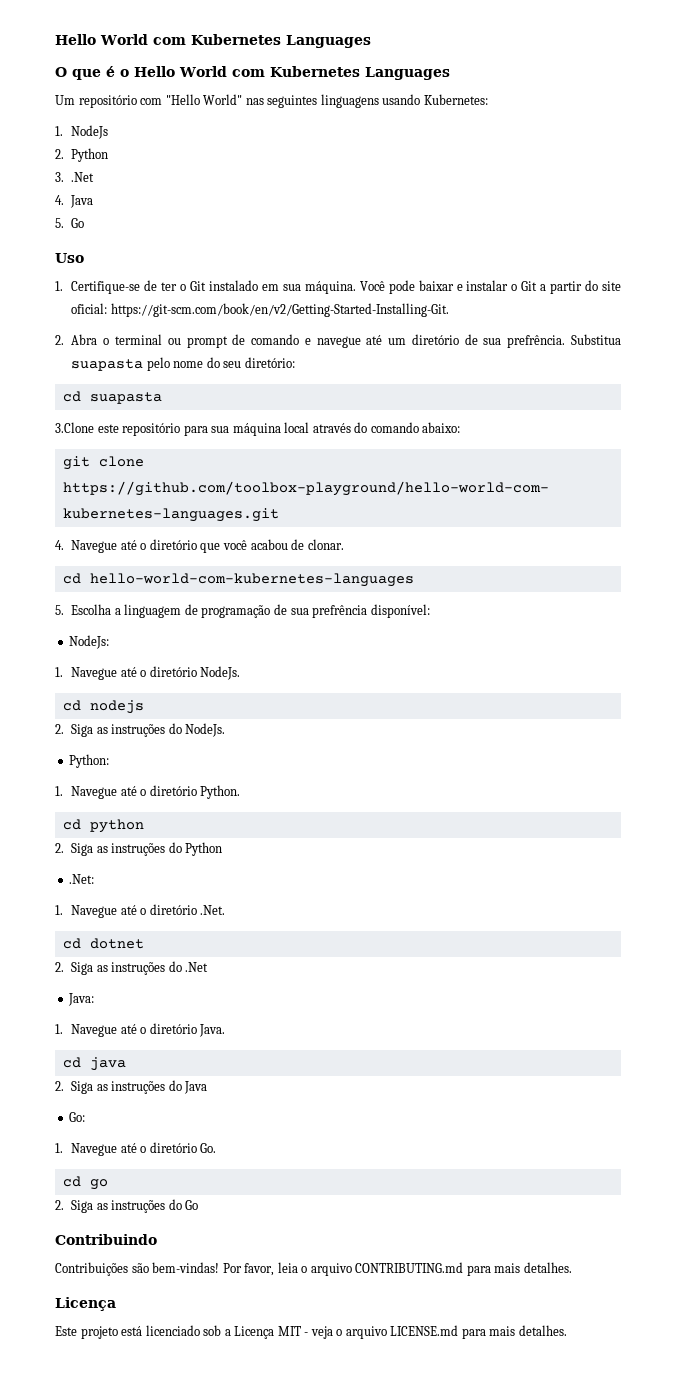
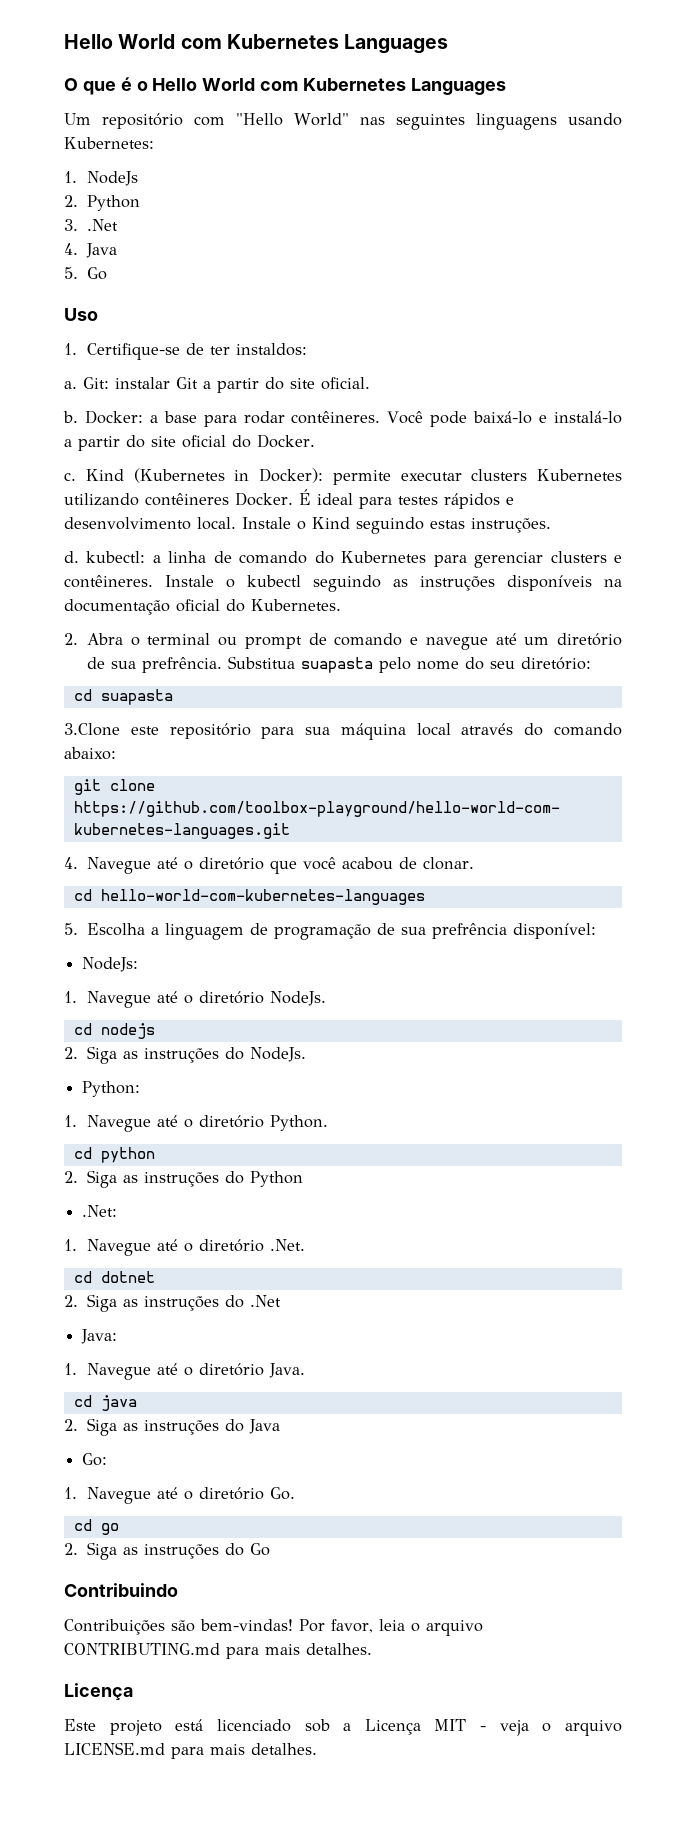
- 1. Certifique-se de ter o Git instalado em sua máquina. Você pode baixar e instalar o Git a partir do site oficial: https://git-scm.com/book/en/v2/Getting-Started-Installing-Git.
+ 1. Certifique-se de ter instaldos:
+ a. Git: instalar Git a partir do site oficial.
+ b. Docker: a base para rodar contêineres. Você pode baixá-lo e instalá-lo a partir do site oficial do Docker.
+ c. Kind (Kubernetes in Docker): permite executar clusters Kubernetes utilizando contêineres Docker. É ideal para testes rápidos e desenvolvimento local. Instale o Kind seguindo estas instruções.
+ d. kubectl: a linha de comando do Kubernetes para gerenciar clusters e contêineres. Instale o kubectl seguindo as instruções disponíveis na documentação oficial do Kubernetes.

